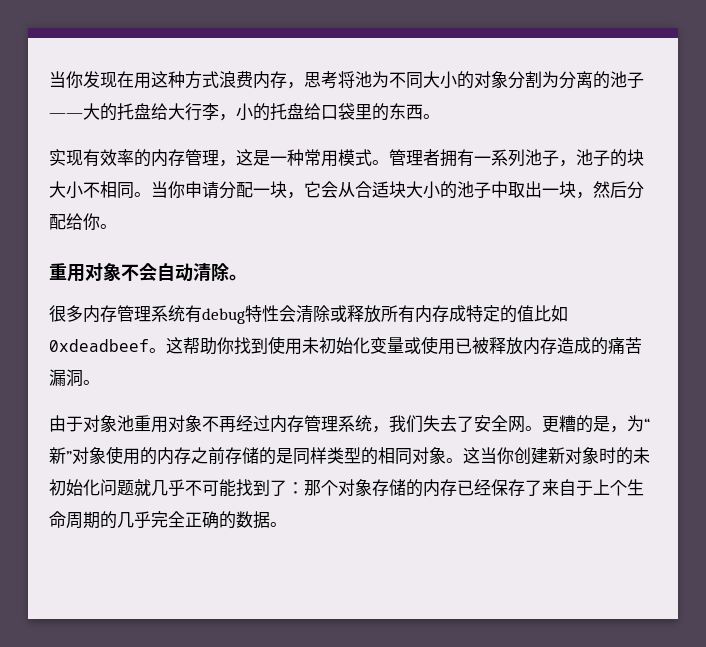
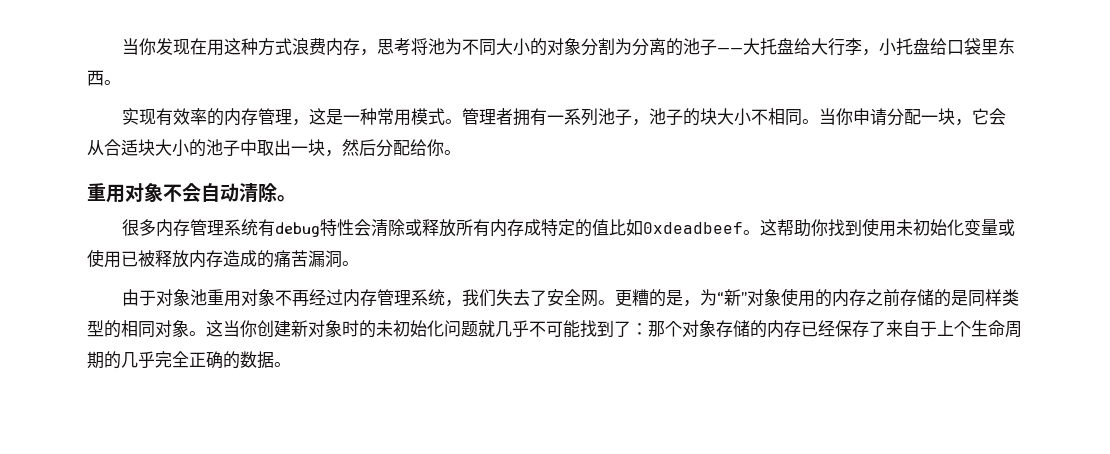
- 当你发现在用这种方式浪费内存，思考将池为不同大小的对象分割为分离的池子——大的托盘给大行李，小的托盘给口袋里的东西。
+ 当你发现在用这种方式浪费内存，思考将池为不同大小的对象分割为分离的池子——大托盘给大行李，小托盘给口袋里东西。

